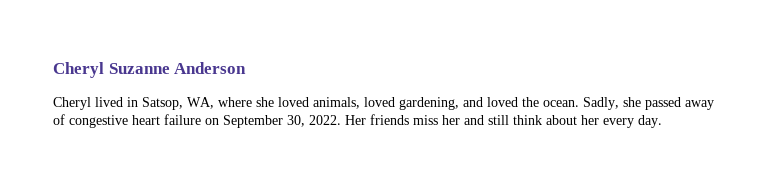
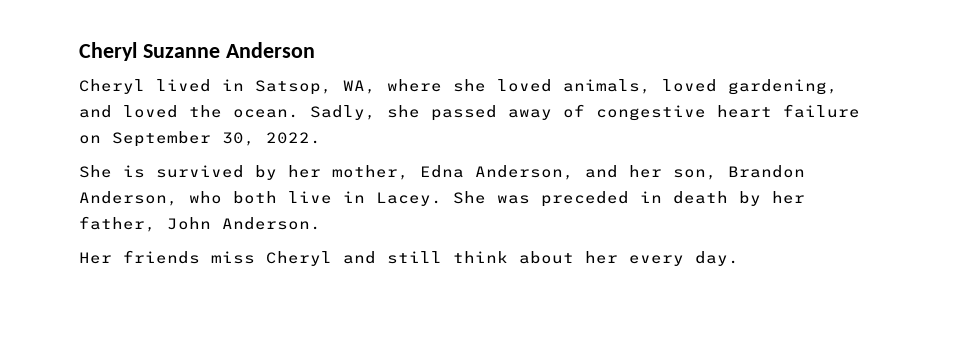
- Sadly, she passed away of congestive heart failure on September 30, 2022. Her friends miss her and still think about her every day.
+ Sadly, she passed away of congestive heart failure on September 30, 2022.
+ She is survived by her mother, Edna Anderson, and her son, Brandon Anderson, who both live in Lacey. She was preceded in death by her father, John Anderson.
+ Her friends miss Cheryl and still think about her every day.

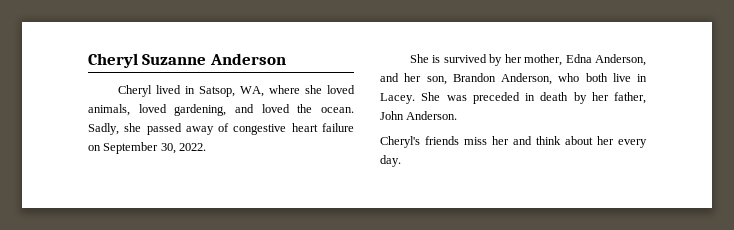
- Her friends miss Cheryl and still think about her every day.
+ Cheryl's friends miss her and think about her every day.

